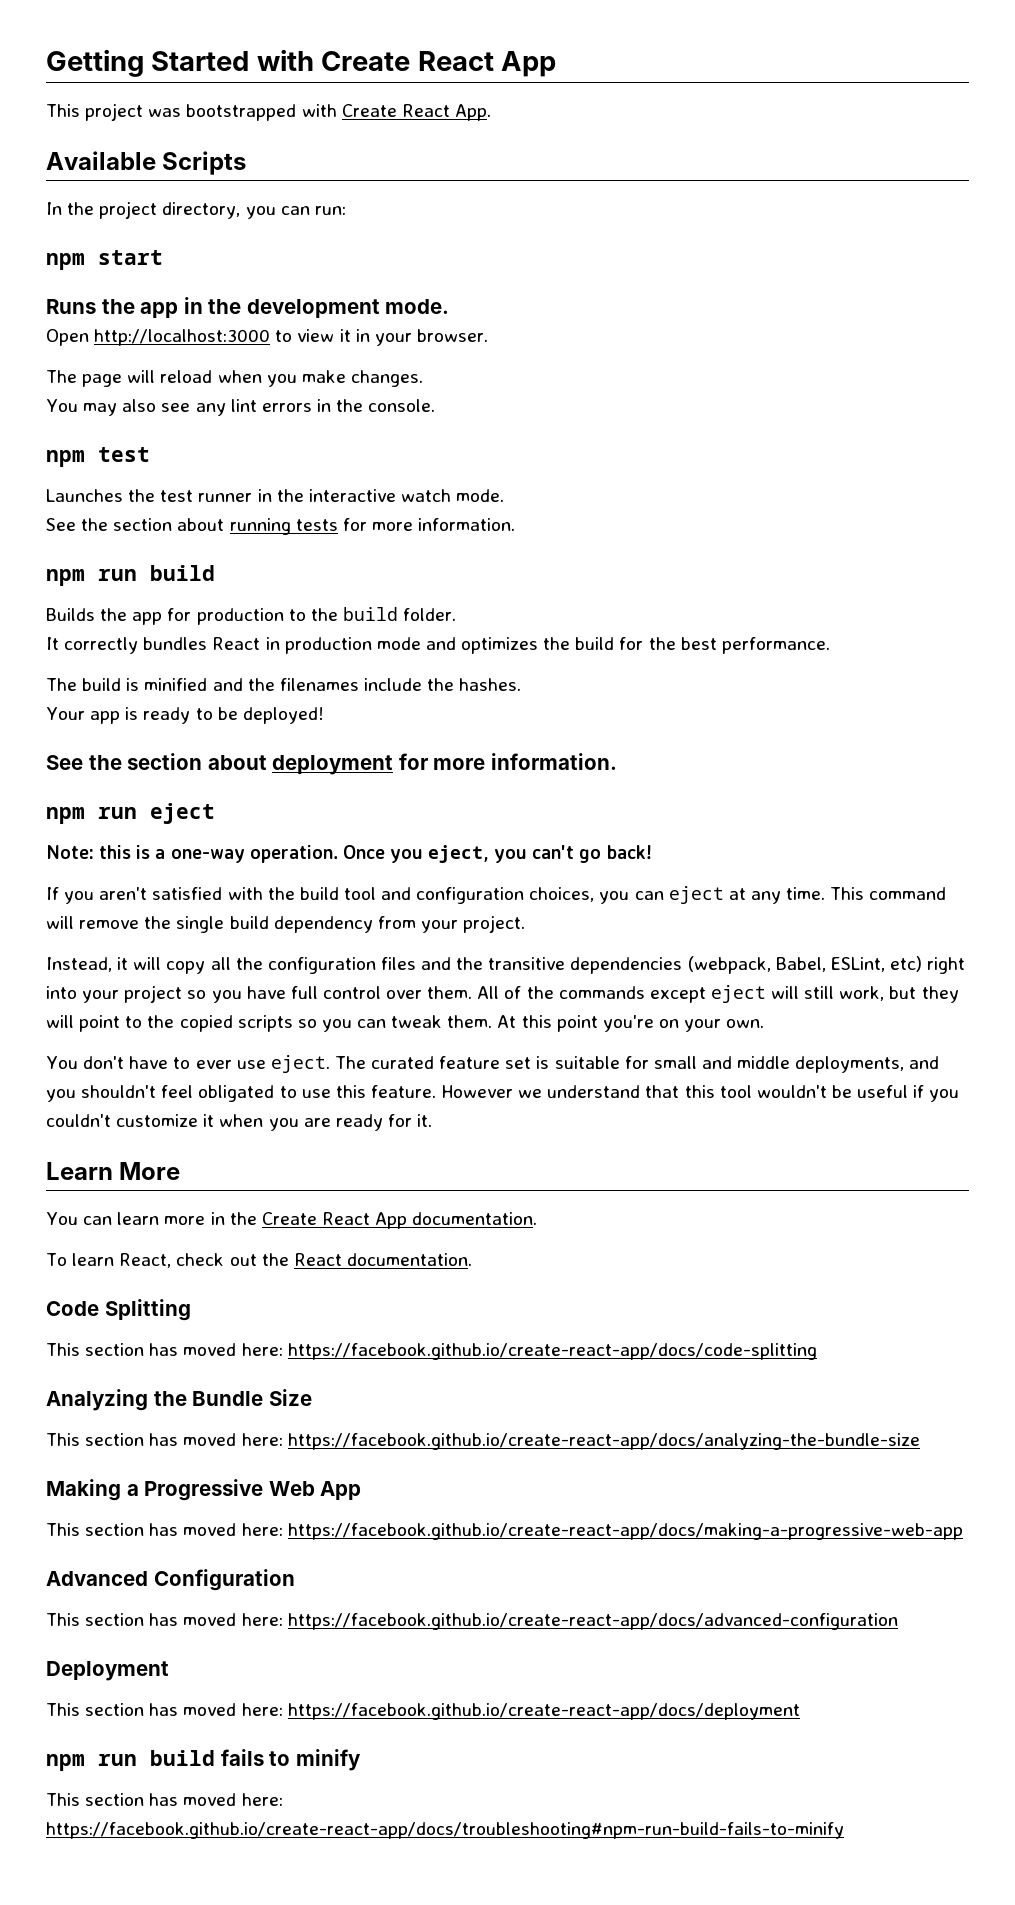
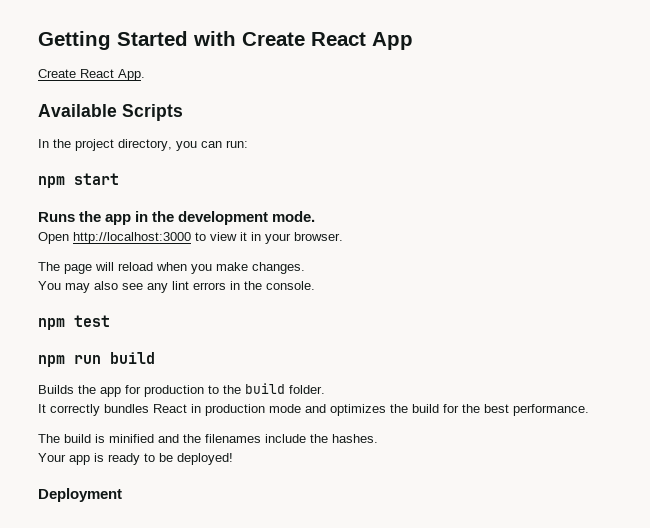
- This project was bootstrapped with Create React App.
+ Create React App.
- Launches the test runner in the interactive watch mode.
- See the section about running tests for more information.
- See the section about deployment for more information.
- npm run eject
- Note: this is a one-way operation. Once you eject, you can't go back!
- If you aren't satisfied with the build tool and configuration choices, you can eject at any time. This command will remove the single build dependency from your project.
- Instead, it will copy all the configuration files and the transitive dependencies (webpack, Babel, ESLint, etc) right into your project so you have full control over them. All of the commands except eject will still work, but they will point to the copied scripts so you can tweak them. At this point you're on your own.
- You don't have to ever use eject. The curated feature set is suitable for small and middle deployments, and you shouldn't feel obligated to use this feature. However we understand that this tool wouldn't be useful if you couldn't customize it when you are ready for it.
- Learn More
- You can learn more in the Create React App documentation.
- To learn React, check out the React documentation.
- Code Splitting
- This section has moved here: https://facebook.github.io/create-react-app/docs/code-splitting
- Analyzing the Bundle Size
- This section has moved here: https://facebook.github.io/create-react-app/docs/analyzing-the-bundle-size
- Making a Progressive Web App
- This section has moved here: https://facebook.github.io/create-react-app/docs/making-a-progressive-web-app
- Advanced Configuration
- This section has moved here: https://facebook.github.io/create-react-app/docs/advanced-configuration
  Deployment
- This section has moved here: https://facebook.github.io/create-react-app/docs/deployment
- npm run build fails to minify
- This section has moved here: https://facebook.github.io/create-react-app/docs/troubleshooting#npm-run-build-fails-to-minify

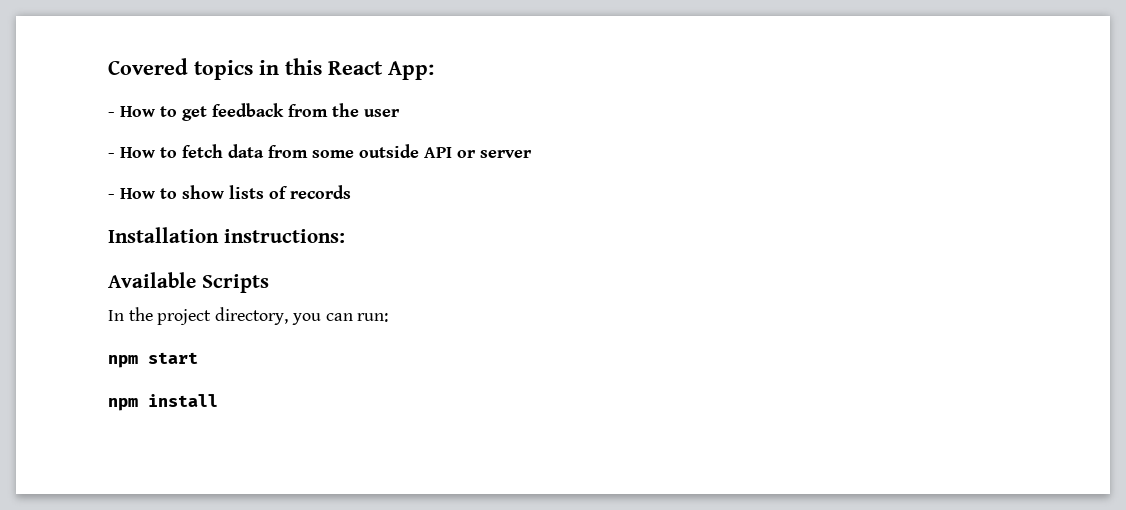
- Getting Started with Create React App
- Create React App.
+ Covered topics in this React App:
+ - How to get feedback from the user
+ - How to fetch data from some outside API or server
+ - How to show lists of records
+ Installation instructions:
- Runs the app in the development mode.
- Open http://localhost:3000 to view it in your browser.
- The page will reload when you make changes.
- You may also see any lint errors in the console.
- npm test
- npm run build
- Builds the app for production to the build folder.
- It correctly bundles React in production mode and optimizes the build for the best performance.
- The build is minified and the filenames include the hashes.
- Your app is ready to be deployed!
- Deployment
+ npm install

